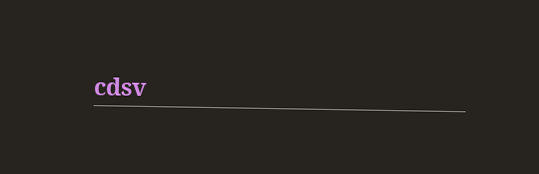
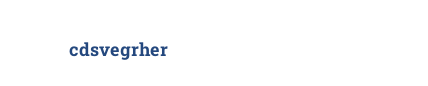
- cdsv
+ cdsvegrher

